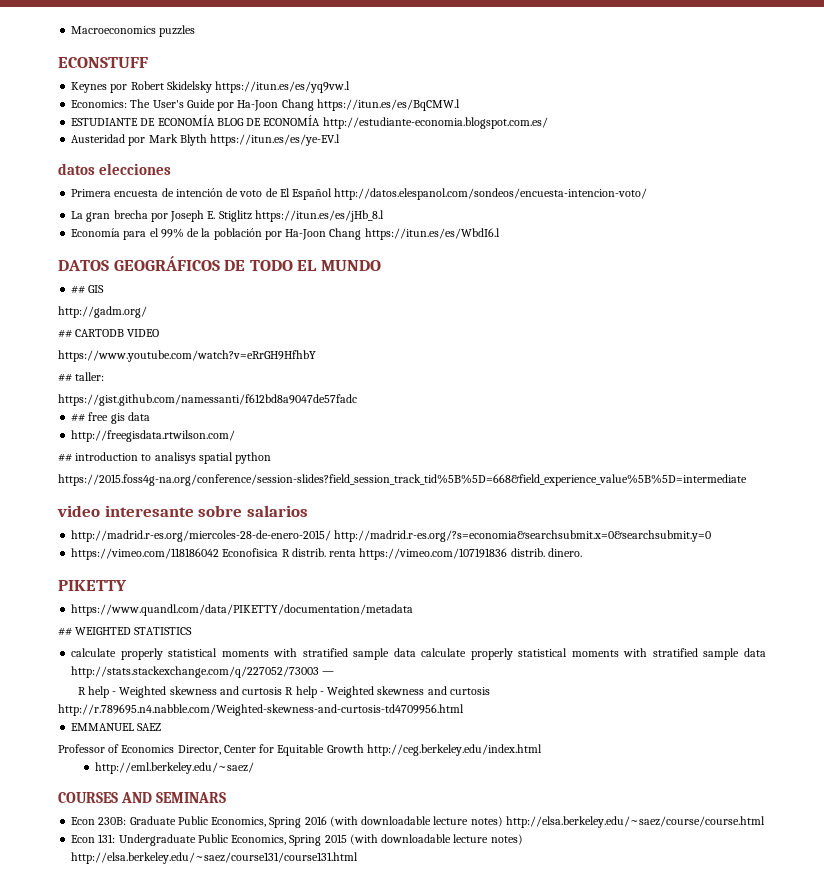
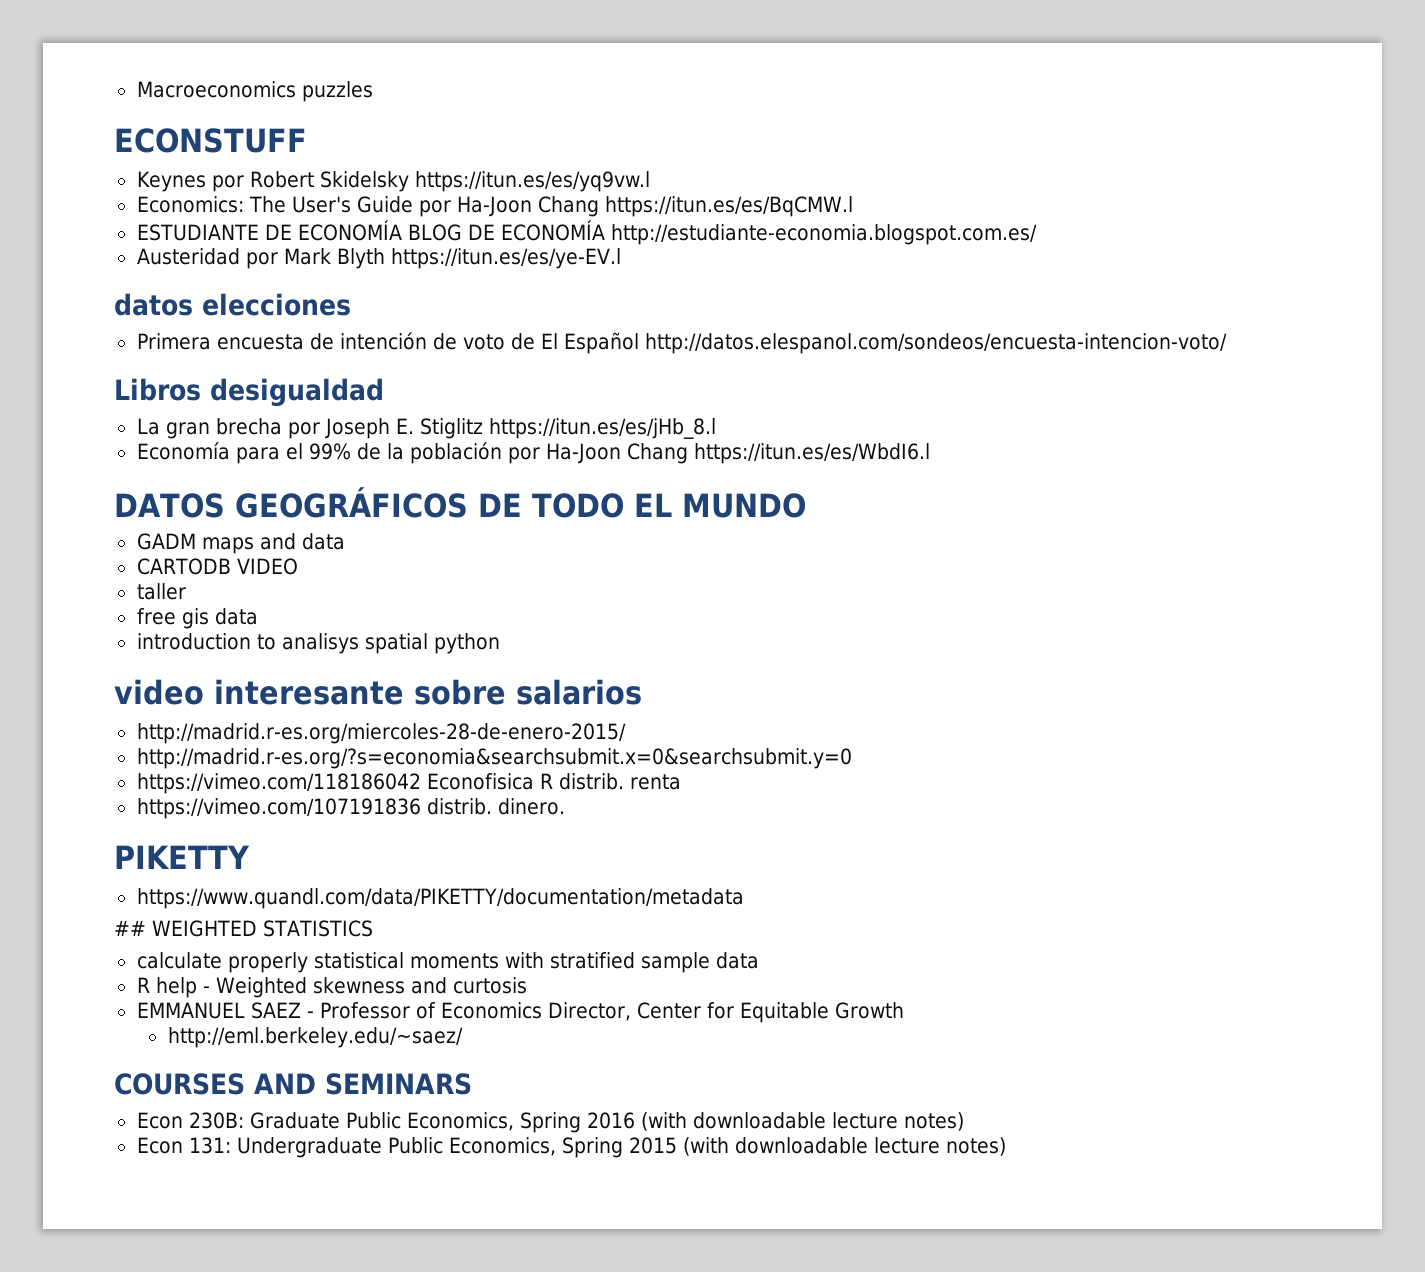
+ Libros desigualdad
- ## GIS
- http://gadm.org/
- ## CARTODB VIDEO
- https://www.youtube.com/watch?v=eRrGH9HfhbY
- ## taller:
- https://gist.github.com/namessanti/f612bd8a9047de57fadc
- ## free gis data
+ GADM maps and data
+ CARTODB VIDEO
+ taller
+ free gis data
- http://freegisdata.rtwilson.com/
- ## introduction to analisys spatial python
+ introduction to analisys spatial python
- https://2015.foss4g-na.org/conference/session-slides?field_session_track_tid%5B%5D=668&field_experience_value%5B%5D=intermediate
- http://madrid.r-es.org/miercoles-28-de-enero-2015/ http://madrid.r-es.org/?s=economia&searchsubmit.x=0&searchsubmit.y=0
+ http://madrid.r-es.org/miercoles-28-de-enero-2015/
+ http://madrid.r-es.org/?s=economia&searchsubmit.x=0&searchsubmit.y=0
- https://vimeo.com/118186042 Econofisica R distrib. renta https://vimeo.com/107191836 distrib. dinero.
+ https://vimeo.com/118186042 Econofisica R distrib. renta
+ https://vimeo.com/107191836 distrib. dinero.
- calculate properly statistical moments with stratified sample data calculate properly statistical moments with stratified sample data http://stats.stackexchange.com/q/227052/73003 —
- R help - Weighted skewness and curtosis R help - Weighted skewness and curtosis http://r.789695.n4.nabble.com/Weighted-skewness-and-curtosis-td4709956.html
+ calculate properly statistical moments with stratified sample data
+ R help - Weighted skewness and curtosis
- EMMANUEL SAEZ
- Professor of Economics Director, Center for Equitable Growth http://ceg.berkeley.edu/index.html
+ EMMANUEL SAEZ - Professor of Economics Director, Center for Equitable Growth
- Econ 230B: Graduate Public Economics, Spring 2016 (with downloadable lecture notes) http://elsa.berkeley.edu/~saez/course/course.html
+ Econ 230B: Graduate Public Economics, Spring 2016 (with downloadable lecture notes)
- Econ 131: Undergraduate Public Economics, Spring 2015 (with downloadable lecture notes) http://elsa.berkeley.edu/~saez/course131/course131.html
+ Econ 131: Undergraduate Public Economics, Spring 2015 (with downloadable lecture notes)

